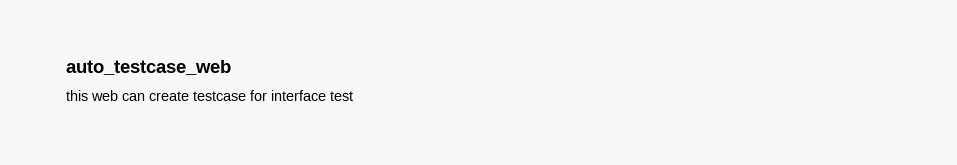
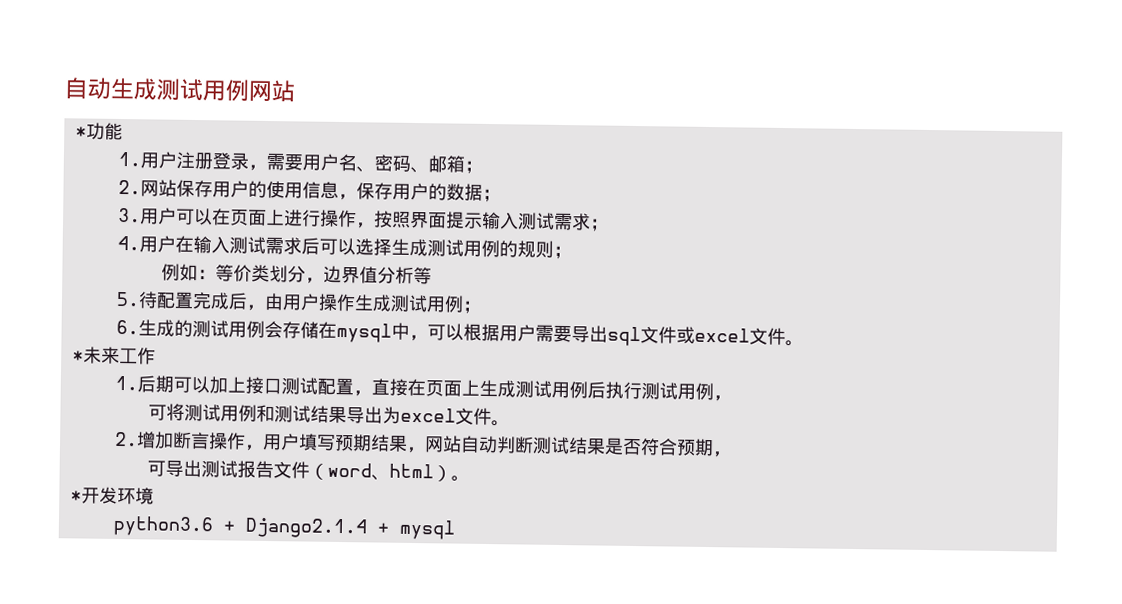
- auto_testcase_web
- this web can create testcase for interface test
+ 自动生成测试用例网站
+ *功能
+ 1.用户注册登录，需要用户名、密码、邮箱；
+ 2.网站保存用户的使用信息，保存用户的数据；
+ 3.用户可以在页面上进行操作，按照界面提示输入测试需求；
+ 4.用户在输入测试需求后可以选择生成测试用例的规则；
+ 例如：等价类划分，边界值分析等
+ 5.待配置完成后，由用户操作生成测试用例；
+ 6.生成的测试用例会存储在mysql中，可以根据用户需要导出sql文件或excel文件。
+ *未来工作
+ 1.后期可以加上接口测试配置，直接在页面上生成测试用例后执行测试用例，
+ 可将测试用例和测试结果导出为excel文件。
+ 2.增加断言操作，用户填写预期结果，网站自动判断测试结果是否符合预期，
+ 可导出测试报告文件（word、html）。
+ *开发环境
+ python3.6 + Django2.1.4 + mysql

